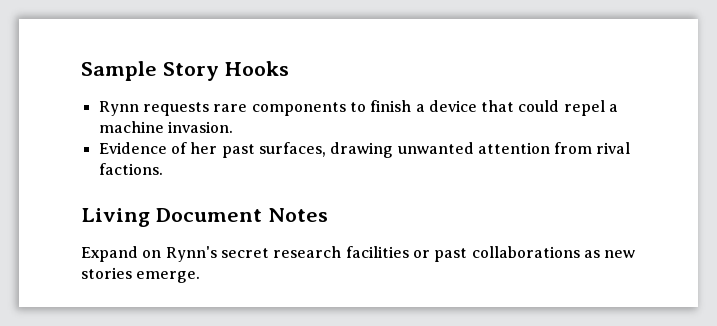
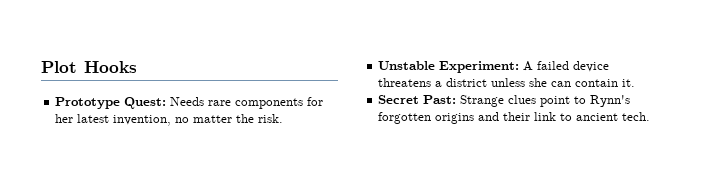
- Sample Story Hooks
+ Plot Hooks
- Rynn requests rare components to finish a device that could repel a machine invasion.
- Evidence of her past surfaces, drawing unwanted attention from rival factions.
- Living Document Notes
- Expand on Rynn's secret research facilities or past collaborations as new stories emerge.
+ Prototype Quest: Needs rare components for her latest invention, no matter the risk.
+ Unstable Experiment: A failed device threatens a district unless she can contain it.
+ Secret Past: Strange clues point to Rynn's forgotten origins and their link to ancient tech.

